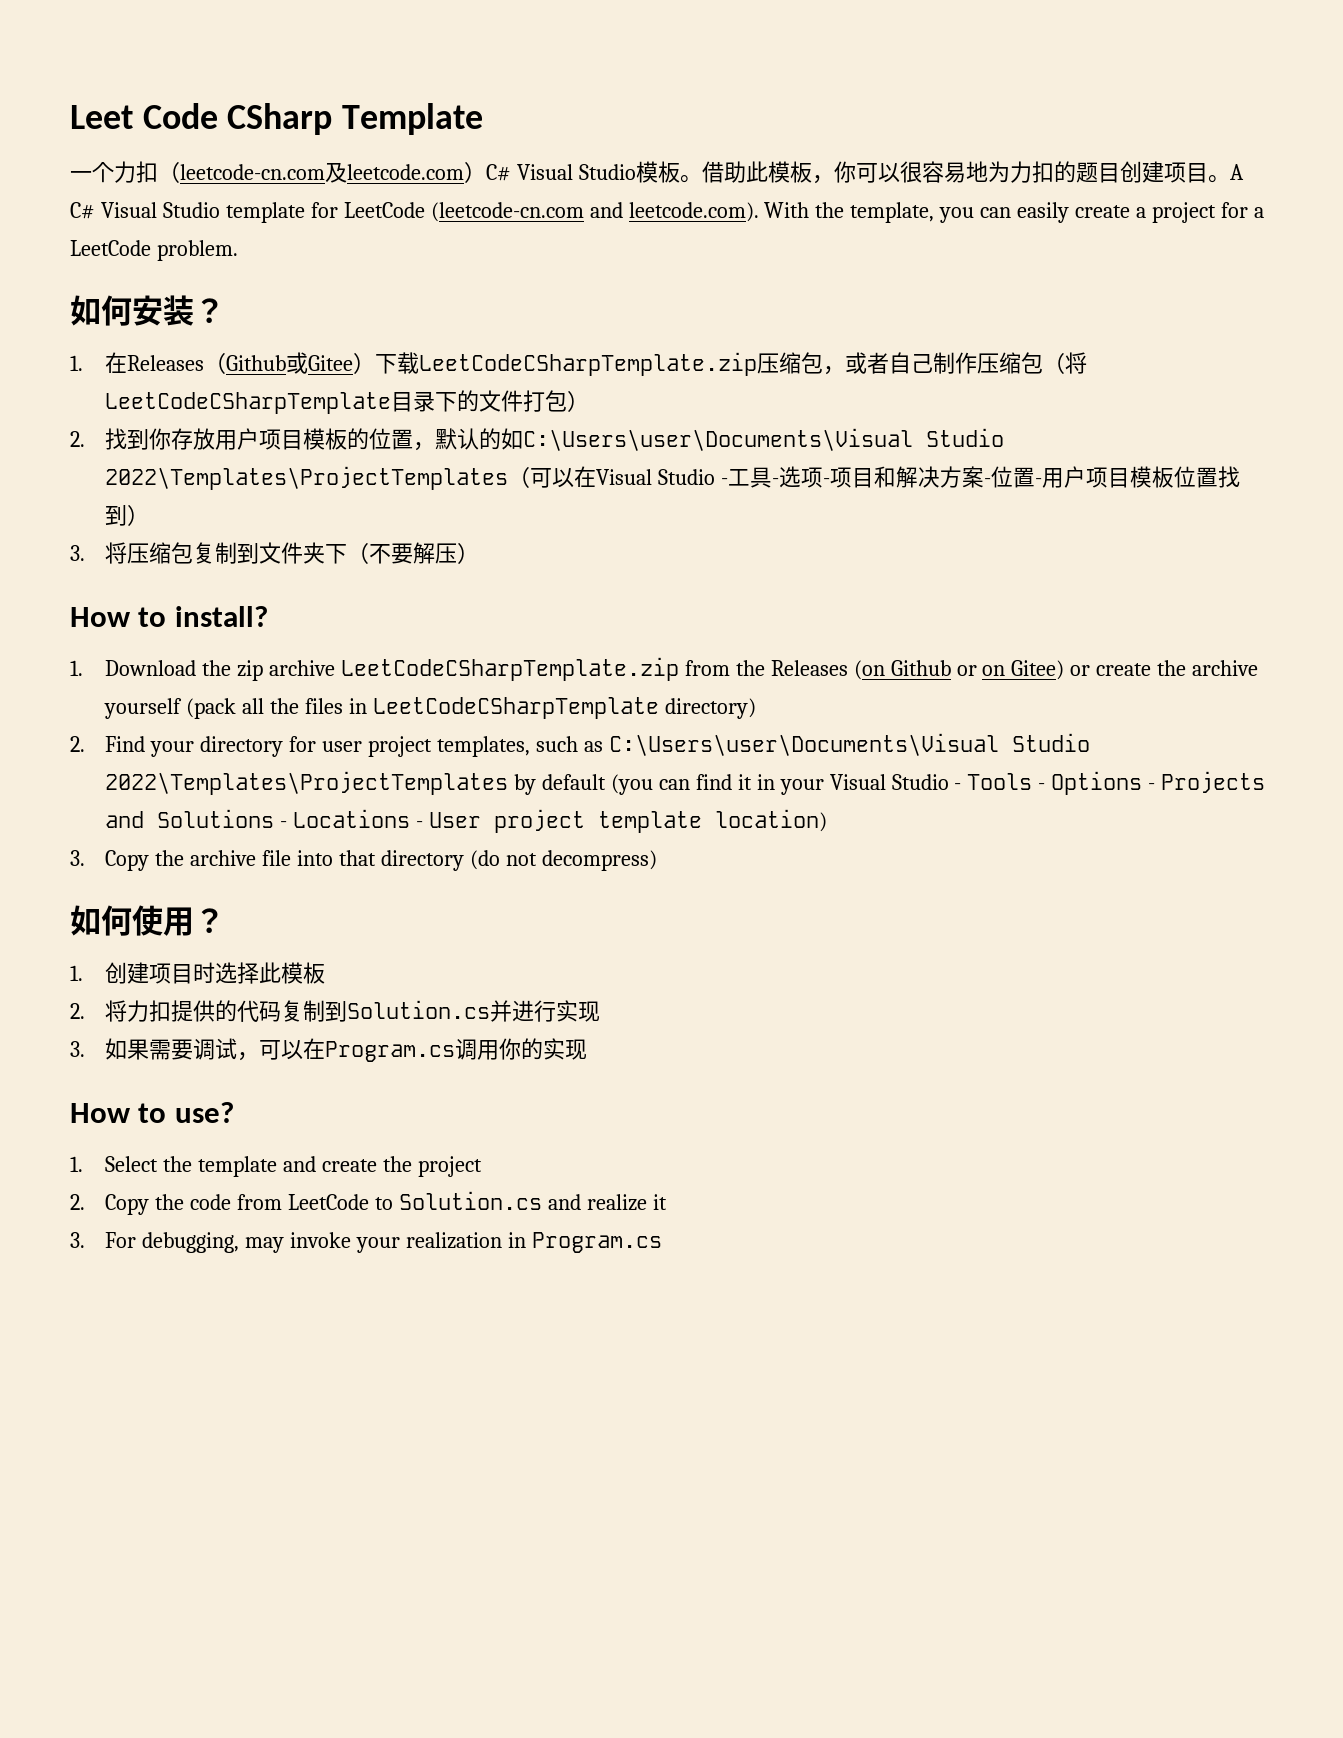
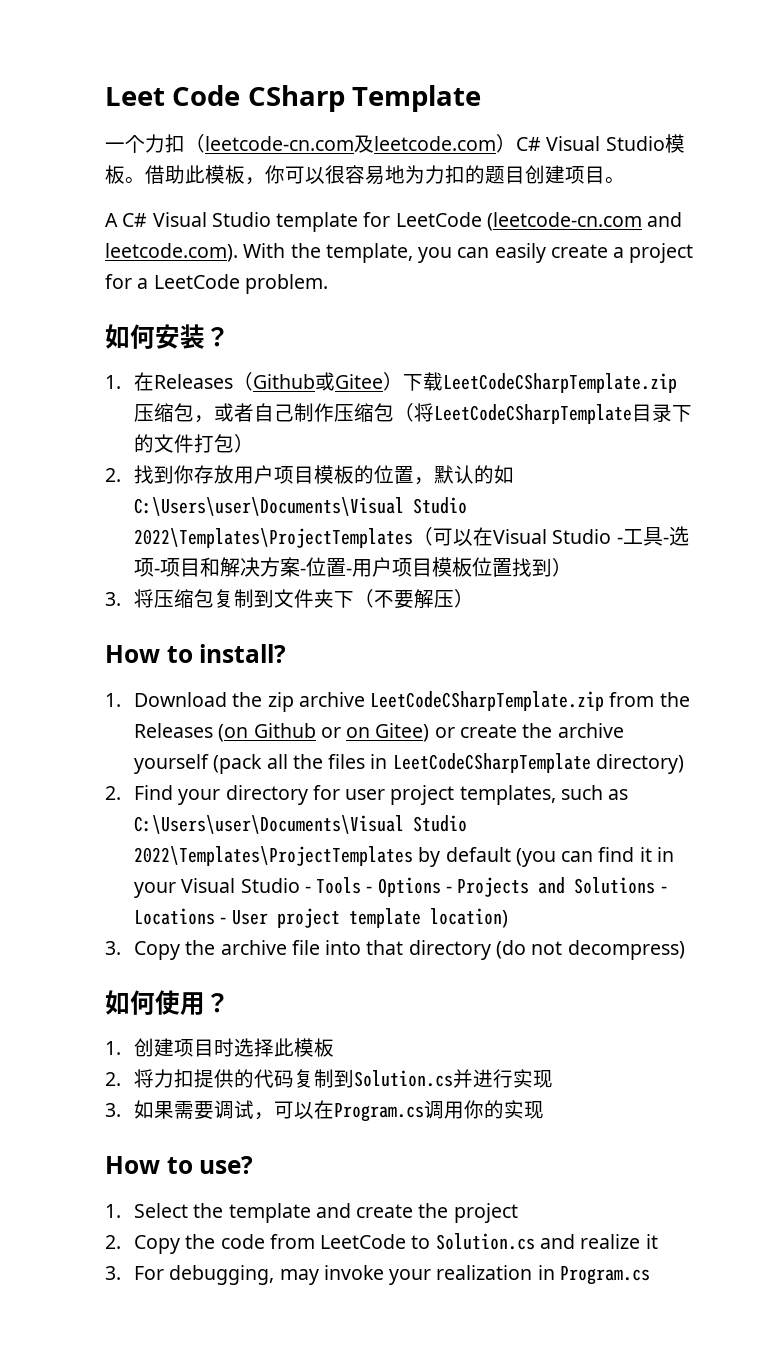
- 借助此模板，你可以很容易地为力扣的题目创建项目。A C# Visual Studio template for LeetCode (leetcode-cn.com and leetcode.com). With the template, you can easily create a project for a LeetCode problem.
+ 借助此模板，你可以很容易地为力扣的题目创建项目。
+ A C# Visual Studio template for LeetCode (leetcode-cn.com and leetcode.com). With the template, you can easily create a project for a LeetCode problem.

